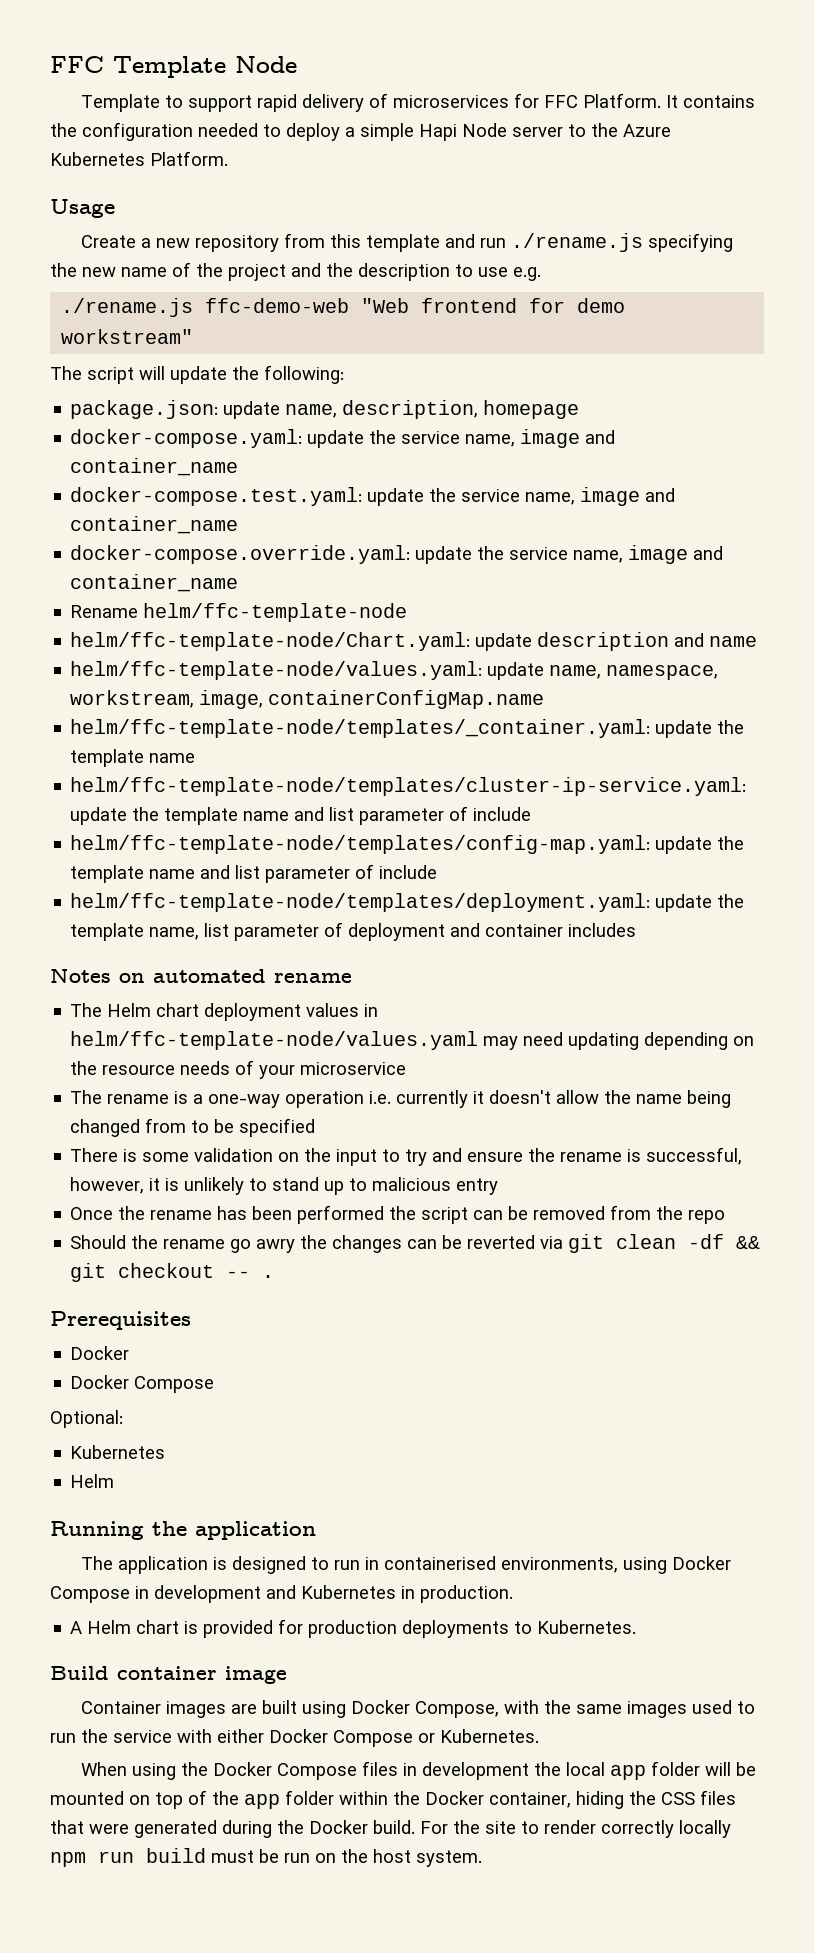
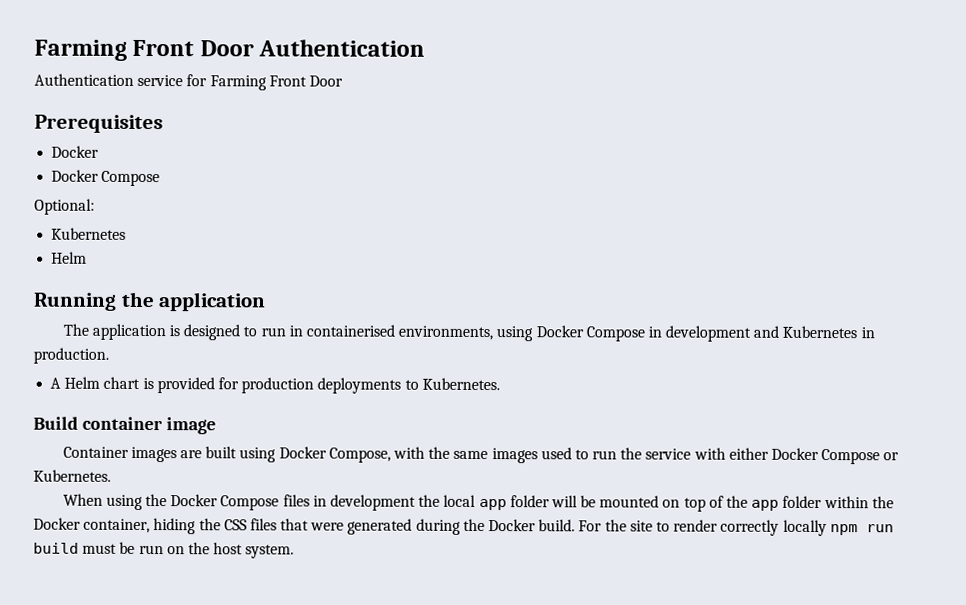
- FFC Template Node
- Template to support rapid delivery of microservices for FFC Platform. It contains the configuration needed to deploy a simple Hapi Node server to the Azure Kubernetes Platform.
- Usage
- Create a new repository from this template and run ./rename.js specifying the new name of the project and the description to use e.g.
- ./rename.js ffc-demo-web "Web frontend for demo workstream"
- The script will update the following:
- package.json: update name, description, homepage
- docker-compose.yaml: update the service name, image and container_name
- docker-compose.test.yaml: update the service name, image and container_name
- docker-compose.override.yaml: update the service name, image and container_name
- Rename helm/ffc-template-node
- helm/ffc-template-node/Chart.yaml: update description and name
- helm/ffc-template-node/values.yaml: update name, namespace, workstream, image, containerConfigMap.name
- helm/ffc-template-node/templates/_container.yaml: update the template name
- helm/ffc-template-node/templates/cluster-ip-service.yaml: update the template name and list parameter of include
- helm/ffc-template-node/templates/config-map.yaml: update the template name and list parameter of include
- helm/ffc-template-node/templates/deployment.yaml: update the template name, list parameter of deployment and container includes
- Notes on automated rename
- The Helm chart deployment values in helm/ffc-template-node/values.yaml may need updating depending on the resource needs of your microservice
- The rename is a one-way operation i.e. currently it doesn't allow the name being changed from to be specified
- There is some validation on the input to try and ensure the rename is successful, however, it is unlikely to stand up to malicious entry
- Once the rename has been performed the script can be removed from the repo
- Should the rename go awry the changes can be reverted via git clean -df && git checkout -- .
+ Farming Front Door Authentication
+ Authentication service for Farming Front Door

